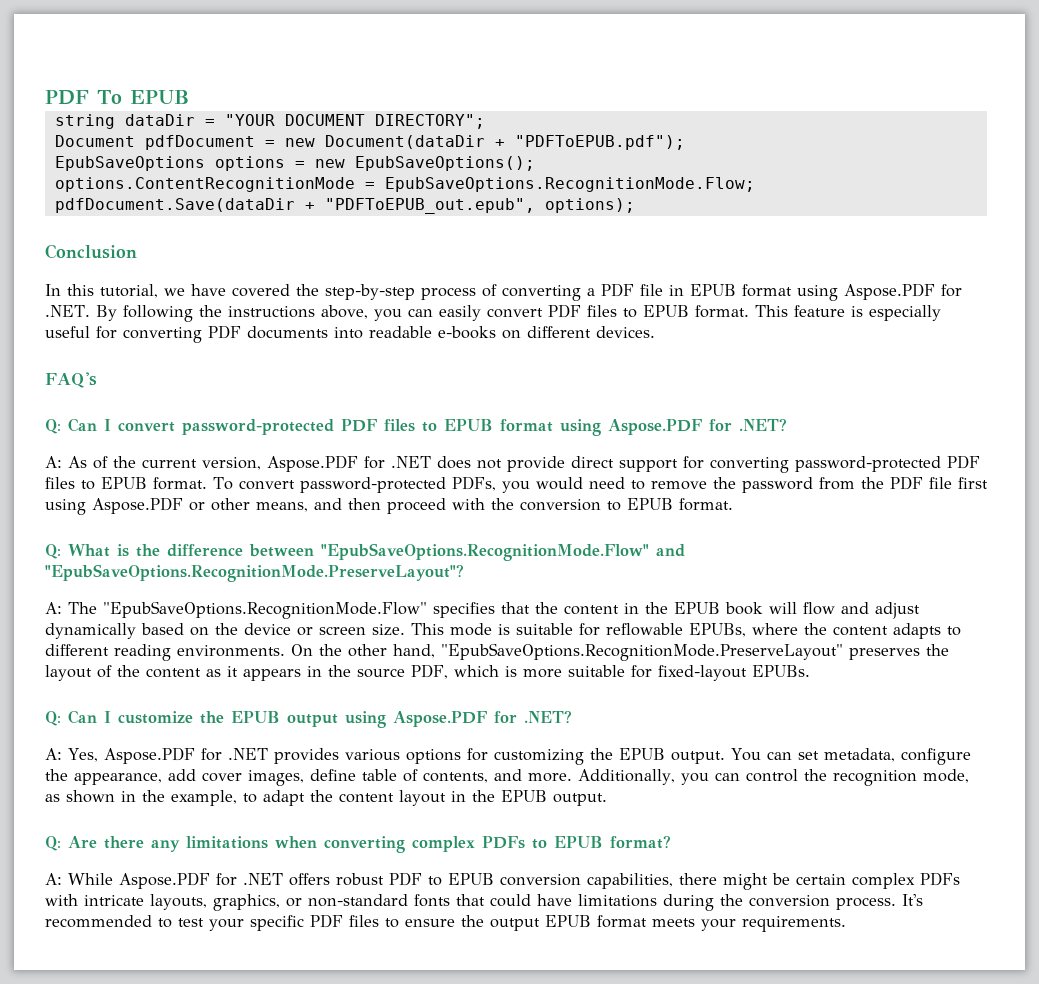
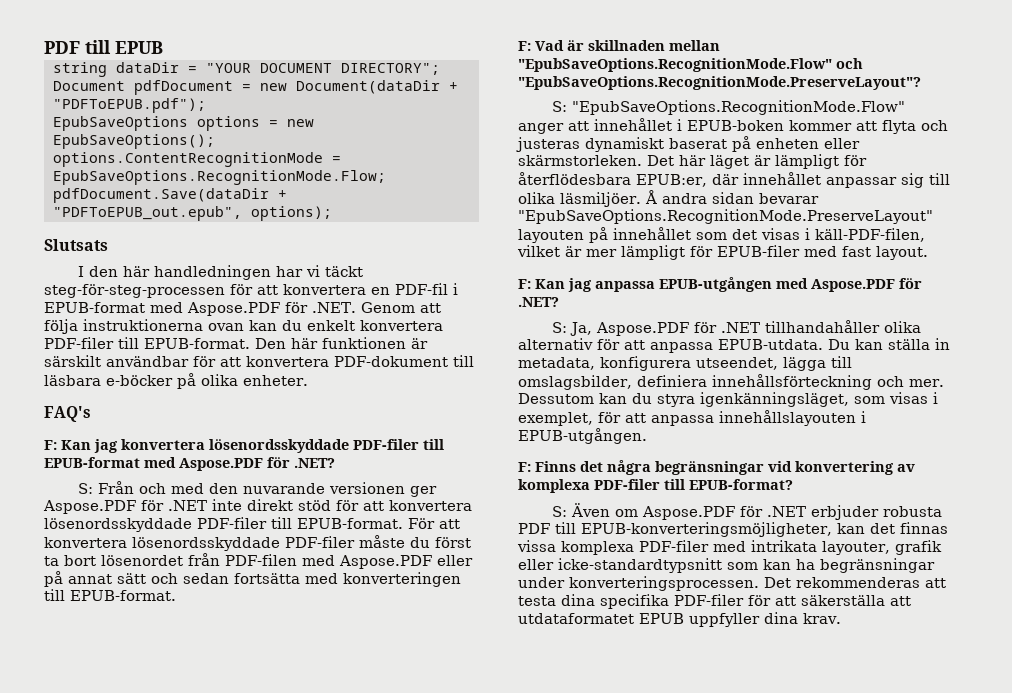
- PDF To EPUB
+ PDF till EPUB
- Conclusion
- In this tutorial, we have covered the step-by-step process of converting a PDF file in EPUB format using Aspose.PDF for .NET. By following the instructions above, you can easily convert PDF files to EPUB format. This feature is especially useful for converting PDF documents into readable e-books on different devices.
+ Slutsats
+ I den här handledningen har vi täckt steg-för-steg-processen för att konvertera en PDF-fil i EPUB-format med Aspose.PDF för .NET. Genom att följa instruktionerna ovan kan du enkelt konvertera PDF-filer till EPUB-format. Den här funktionen är särskilt användbar för att konvertera PDF-dokument till läsbara e-böcker på olika enheter.
  FAQ's
- Q: Can I convert password-protected PDF files to EPUB format using Aspose.PDF for .NET?
- A: As of the current version, Aspose.PDF for .NET does not provide direct support for converting password-protected PDF files to EPUB format. To convert password-protected PDFs, you would need to remove the password from the PDF file first using Aspose.PDF or other means, and then proceed with the conversion to EPUB format.
- Q: What is the difference between "EpubSaveOptions.RecognitionMode.Flow" and "EpubSaveOptions.RecognitionMode.PreserveLayout"?
- A: The "EpubSaveOptions.RecognitionMode.Flow" specifies that the content in the EPUB book will flow and adjust dynamically based on the device or screen size. This mode is suitable for reflowable EPUBs, where the content adapts to different reading environments. On the other hand, "EpubSaveOptions.RecognitionMode.PreserveLayout" preserves the layout of the content as it appears in the source PDF, which is more suitable for fixed-layout EPUBs.
- Q: Can I customize the EPUB output using Aspose.PDF for .NET?
- A: Yes, Aspose.PDF for .NET provides various options for customizing the EPUB output. You can set metadata, configure the appearance, add cover images, define table of contents, and more. Additionally, you can control the recognition mode, as shown in the example, to adapt the content layout in the EPUB output.
- Q: Are there any limitations when converting complex PDFs to EPUB format?
- A: While Aspose.PDF for .NET offers robust PDF to EPUB conversion capabilities, there might be certain complex PDFs with intricate layouts, graphics, or non-standard fonts that could have limitations during the conversion process. It's recommended to test your specific PDF files to ensure the output EPUB format meets your requirements.
+ F: Kan jag konvertera lösenordsskyddade PDF-filer till EPUB-format med Aspose.PDF för .NET?
+ S: Från och med den nuvarande versionen ger Aspose.PDF för .NET inte direkt stöd för att konvertera lösenordsskyddade PDF-filer till EPUB-format. För att konvertera lösenordsskyddade PDF-filer måste du först ta bort lösenordet från PDF-filen med Aspose.PDF eller på annat sätt och sedan fortsätta med konverteringen till EPUB-format.
+ F: Vad är skillnaden mellan "EpubSaveOptions.RecognitionMode.Flow" och "EpubSaveOptions.RecognitionMode.PreserveLayout"?
+ S: "EpubSaveOptions.RecognitionMode.Flow" anger att innehållet i EPUB-boken kommer att flyta och justeras dynamiskt baserat på enheten eller skärmstorleken. Det här läget är lämpligt för återflödesbara EPUB:er, där innehållet anpassar sig till olika läsmiljöer. Å andra sidan bevarar "EpubSaveOptions.RecognitionMode.PreserveLayout" layouten på innehållet som det visas i käll-PDF-filen, vilket är mer lämpligt för EPUB-filer med fast layout.
+ F: Kan jag anpassa EPUB-utgången med Aspose.PDF för .NET?
+ S: Ja, Aspose.PDF för .NET tillhandahåller olika alternativ för att anpassa EPUB-utdata. Du kan ställa in metadata, konfigurera utseendet, lägga till omslagsbilder, definiera innehållsförteckning och mer. Dessutom kan du styra igenkänningsläget, som visas i exemplet, för att anpassa innehållslayouten i EPUB-utgången.
+ F: Finns det några begränsningar vid konvertering av komplexa PDF-filer till EPUB-format?
+ S: Även om Aspose.PDF för .NET erbjuder robusta PDF till EPUB-konverteringsmöjligheter, kan det finnas vissa komplexa PDF-filer med intrikata layouter, grafik eller icke-standardtypsnitt som kan ha begränsningar under konverteringsprocessen. Det rekommenderas att testa dina specifika PDF-filer för att säkerställa att utdataformatet EPUB uppfyller dina krav.

